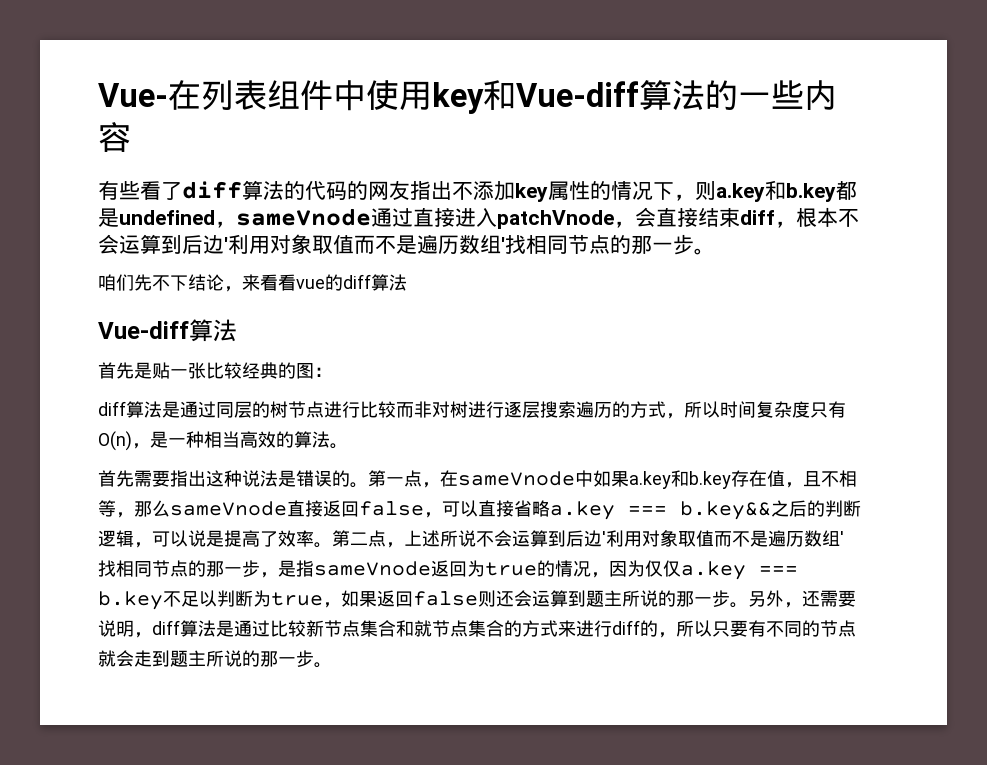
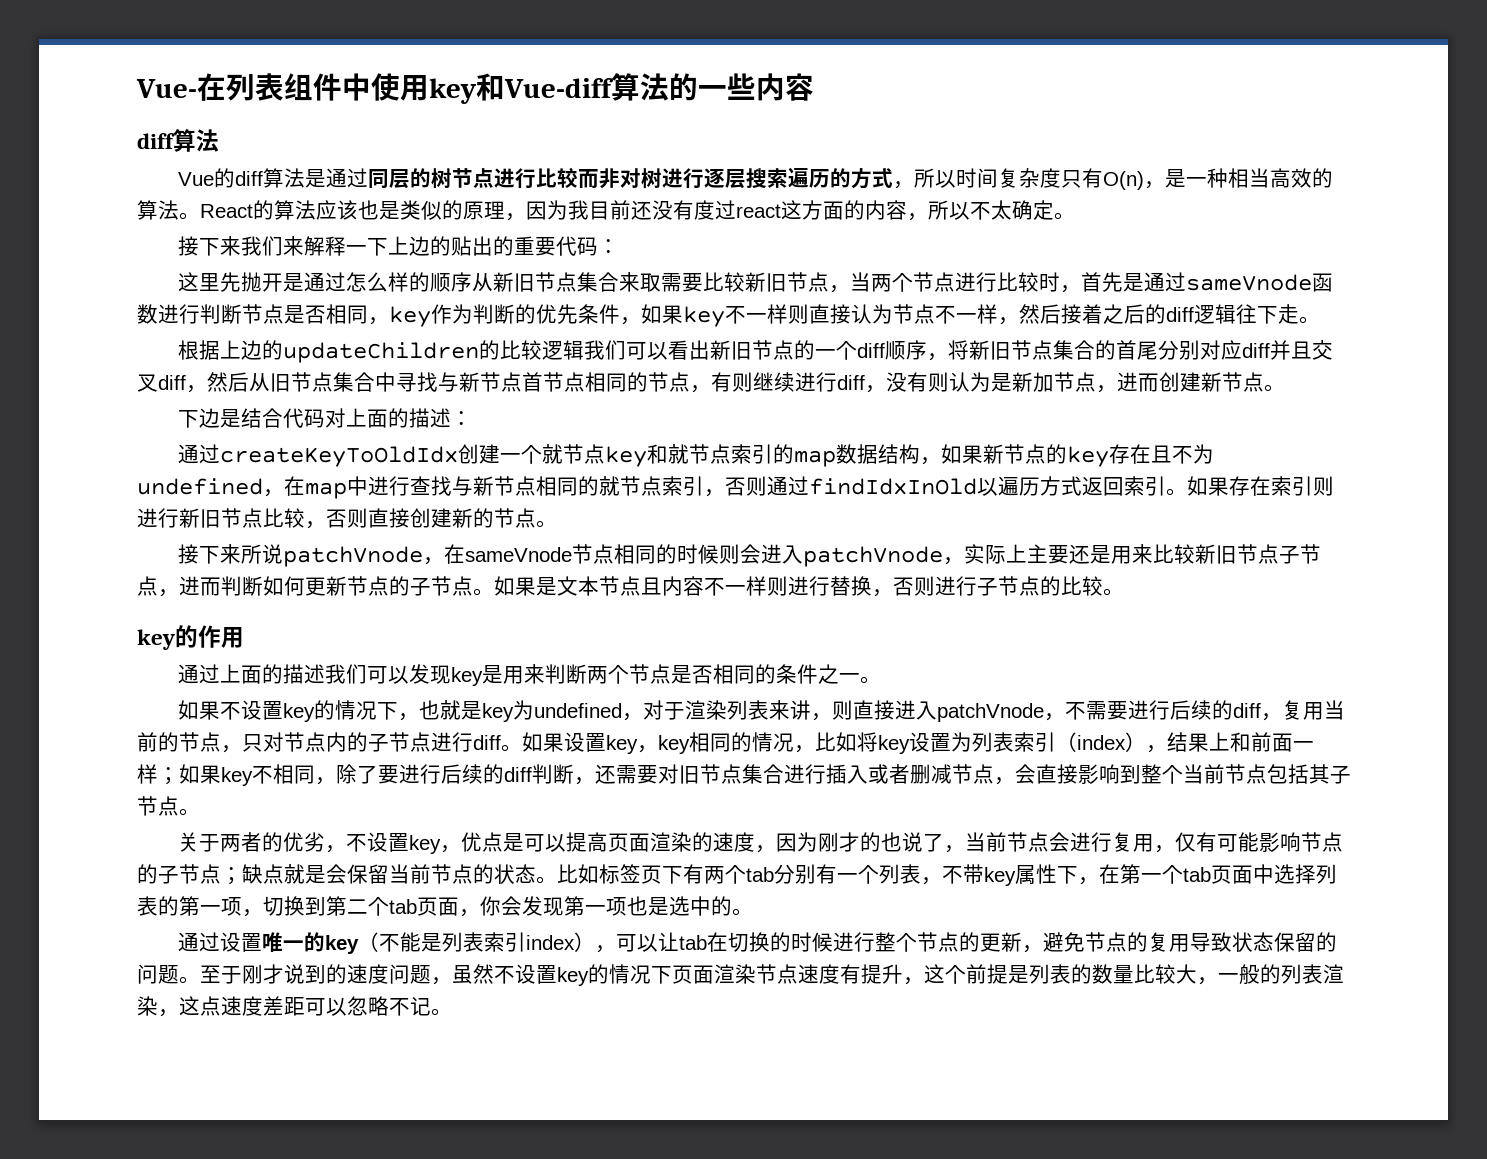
  Vue-在列表组件中使用key和Vue-diff算法的一些内容
- 有些看了diff算法的代码的网友指出不添加key属性的情况下，则a.key和b.key都是undefined，sameVnode通过直接进入patchVnode，会直接结束diff，根本不会运算到后边'利用对象取值而不是遍历数组'找相同节点的那一步。
- 咱们先不下结论，来看看vue的diff算法
- Vue-diff算法
- 首先是贴一张比较经典的图：
- diff算法是通过同层的树节点进行比较而非对树进行逐层搜索遍历的方式，所以时间复杂度只有O(n)，是一种相当高效的算法。
- 首先需要指出这种说法是错误的。第一点，在sameVnode中如果a.key和b.key存在值，且不相等，那么sameVnode直接返回false，可以直接省略a.key === b.key&&之后的判断逻辑，可以说是提高了效率。第二点，上述所说不会运算到后边'利用对象取值而不是遍历数组'找相同节点的那一步，是指sameVnode返回为true的情况，因为仅仅a.key === b.key不足以判断为true，如果返回false则还会运算到题主所说的那一步。另外，还需要说明，diff算法是通过比较新节点集合和就节点集合的方式来进行diff的，所以只要有不同的节点就会走到题主所说的那一步。
+ diff算法
+ Vue的diff算法是通过同层的树节点进行比较而非对树进行逐层搜索遍历的方式，所以时间复杂度只有O(n)，是一种相当高效的算法。React的算法应该也是类似的原理，因为我目前还没有度过react这方面的内容，所以不太确定。
+ 接下来我们来解释一下上边的贴出的重要代码：
+ 这里先抛开是通过怎么样的顺序从新旧节点集合来取需要比较新旧节点，当两个节点进行比较时，首先是通过sameVnode函数进行判断节点是否相同，key作为判断的优先条件，如果key不一样则直接认为节点不一样，然后接着之后的diff逻辑往下走。
+ 根据上边的updateChildren的比较逻辑我们可以看出新旧节点的一个diff顺序，将新旧节点集合的首尾分别对应diff并且交叉diff，然后从旧节点集合中寻找与新节点首节点相同的节点，有则继续进行diff，没有则认为是新加节点，进而创建新节点。
+ 下边是结合代码对上面的描述：
+ 通过createKeyToOldIdx创建一个就节点key和就节点索引的map数据结构，如果新节点的key存在且不为undefined，在map中进行查找与新节点相同的就节点索引，否则通过findIdxInOld以遍历方式返回索引。如果存在索引则进行新旧节点比较，否则直接创建新的节点。
+ 接下来所说patchVnode，在sameVnode节点相同的时候则会进入patchVnode，实际上主要还是用来比较新旧节点子节点，进而判断如何更新节点的子节点。如果是文本节点且内容不一样则进行替换，否则进行子节点的比较。
+ key的作用
+ 通过上面的描述我们可以发现key是用来判断两个节点是否相同的条件之一。
+ 如果不设置key的情况下，也就是key为undefined，对于渲染列表来讲，则直接进入patchVnode，不需要进行后续的diff，复用当前的节点，只对节点内的子节点进行diff。如果设置key，key相同的情况，比如将key设置为列表索引（index），结果上和前面一样；如果key不相同，除了要进行后续的diff判断，还需要对旧节点集合进行插入或者删减节点，会直接影响到整个当前节点包括其子节点。
+ 关于两者的优劣，不设置key，优点是可以提高页面渲染的速度，因为刚才的也说了，当前节点会进行复用，仅有可能影响节点的子节点；缺点就是会保留当前节点的状态。比如标签页下有两个tab分别有一个列表，不带key属性下，在第一个tab页面中选择列表的第一项，切换到第二个tab页面，你会发现第一项也是选中的。
+ 通过设置唯一的key（不能是列表索引index），可以让tab在切换的时候进行整个节点的更新，避免节点的复用导致状态保留的问题。至于刚才说到的速度问题，虽然不设置key的情况下页面渲染节点速度有提升，这个前提是列表的数量比较大，一般的列表渲染，这点速度差距可以忽略不记。

